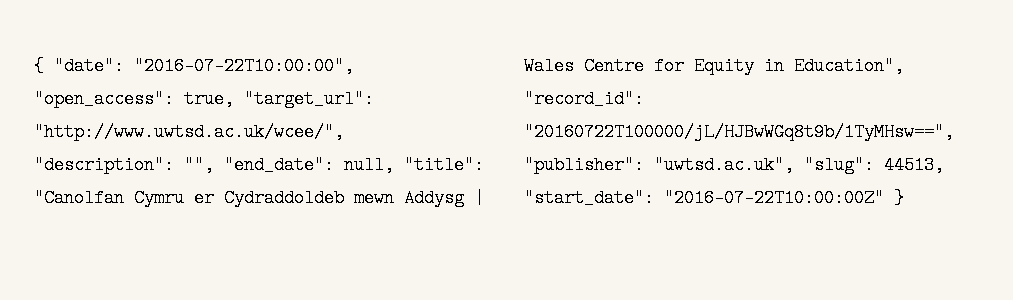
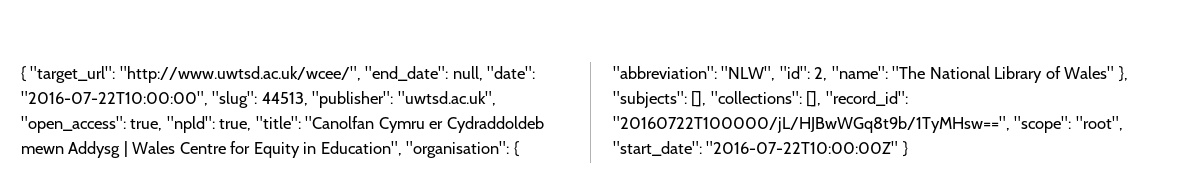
- { "date": "2016-07-22T10:00:00", "open_access": true, "target_url": "http://www.uwtsd.ac.uk/wcee/", "description": "", "end_date": null, "title": "Canolfan Cymru er Cydraddoldeb mewn Addysg | Wales Centre for Equity in Education", "record_id": "20160722T100000/jL/HJBwWGq8t9b/1TyMHsw==", "publisher": "uwtsd.ac.uk", "slug": 44513, "start_date": "2016-07-22T10:00:00Z" }
+ { "target_url": "http://www.uwtsd.ac.uk/wcee/", "end_date": null, "date": "2016-07-22T10:00:00", "slug": 44513, "publisher": "uwtsd.ac.uk", "open_access": true, "npld": true, "title": "Canolfan Cymru er Cydraddoldeb mewn Addysg | Wales Centre for Equity in Education", "organisation": { "abbreviation": "NLW", "id": 2, "name": "The National Library of Wales" }, "subjects": [], "collections": [], "record_id": "20160722T100000/jL/HJBwWGq8t9b/1TyMHsw==", "scope": "root", "start_date": "2016-07-22T10:00:00Z" }

